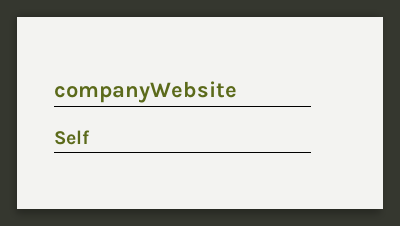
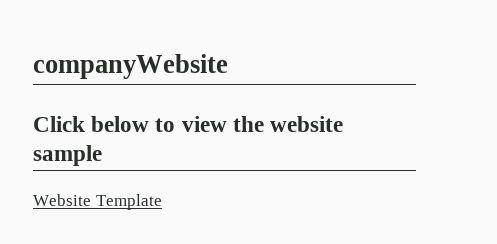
- Self
+ Click below to view the website sample
+ Website Template

